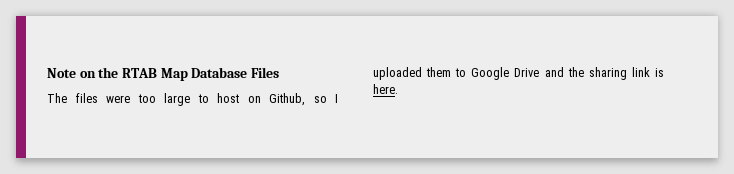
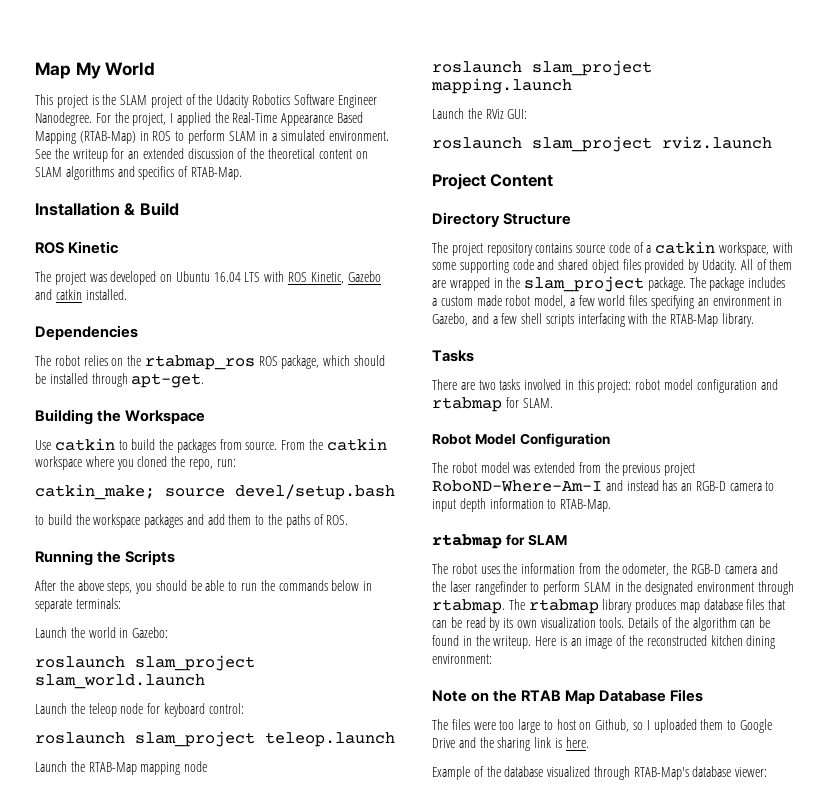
+ Map My World
+ This project is the SLAM project of the Udacity Robotics Software Engineer Nanodegree. For the project, I applied the Real-Time Appearance Based Mapping (RTAB-Map) in ROS to perform SLAM in a simulated environment. See the writeup for an extended discussion of the theoretical content on SLAM algorithms and specifics of RTAB-Map.
+ Installation & Build
+ ROS Kinetic
+ The project was developed on Ubuntu 16.04 LTS with ROS Kinetic, Gazebo and catkin installed.
+ Dependencies
+ The robot relies on the rtabmap_ros ROS package, which should be installed through apt-get.
+ Building the Workspace
+ Use catkin to build the packages from source. From the catkin workspace where you cloned the repo, run:
+ catkin_make; source devel/setup.bash
+ to build the workspace packages and add them to the paths of ROS.
+ Running the Scripts
+ After the above steps, you should be able to run the commands below in separate terminals:
+ Launch the world in Gazebo:
+ roslaunch slam_project slam_world.launch
+ Launch the teleop node for keyboard control:
+ roslaunch slam_project teleop.launch
+ Launch the RTAB-Map mapping node
+ roslaunch slam_project mapping.launch
+ Launch the RViz GUI:
+ roslaunch slam_project rviz.launch
+ Project Content
+ Directory Structure
+ The project repository contains source code of a catkin workspace, with some supporting code and shared object files provided by Udacity. All of them are wrapped in the slam_project package. The package includes a custom made robot model, a few world files specifying an environment in Gazebo, and a few shell scripts interfacing with the RTAB-Map library.
+ Tasks
+ There are two tasks involved in this project: robot model configuration and rtabmap for SLAM.
+ Robot Model Configuration
+ The robot model was extended from the previous project RoboND-Where-Am-I and instead has an RGB-D camera to input depth information to RTAB-Map.
+ rtabmap for SLAM
+ The robot uses the information from the odometer, the RGB-D camera and the laser rangefinder to perform SLAM in the designated environment through rtabmap. The rtabmap library produces map database files that can be read by its own visualization tools. Details of the algorithm can be found in the writeup. Here is an image of the reconstructed kitchen dining environment:
+ Example of the database visualized through RTAB-Map's database viewer:

